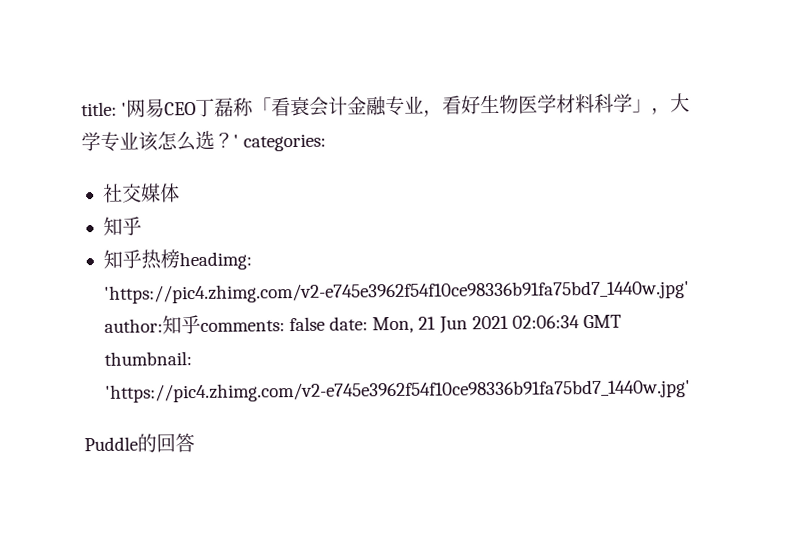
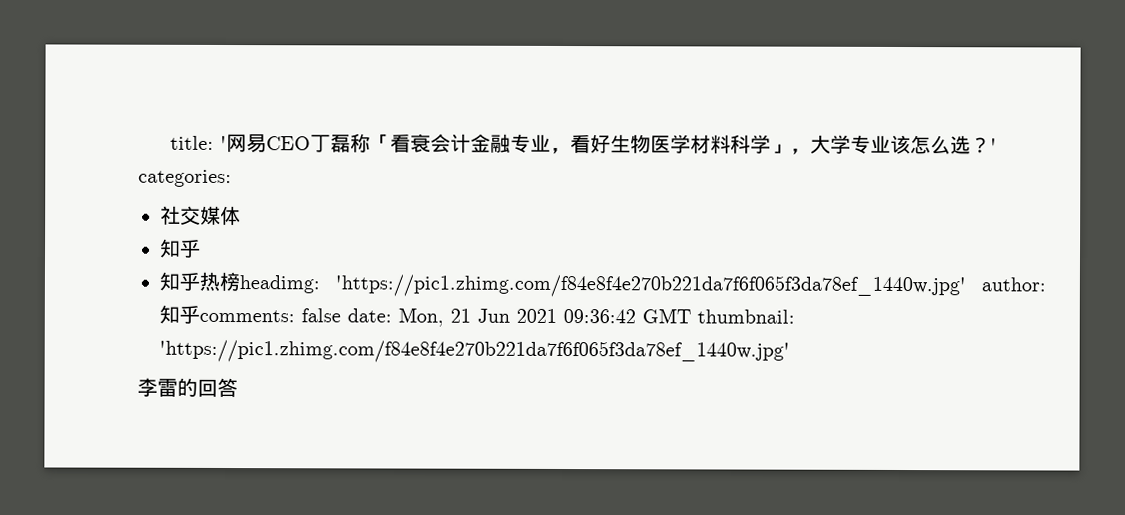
- 知乎热榜headimg: 'https://pic4.zhimg.com/v2-e745e3962f54f10ce98336b91fa75bd7_1440w.jpg' author:知乎comments: false date: Mon, 21 Jun 2021 02:06:34 GMT thumbnail: 'https://pic4.zhimg.com/v2-e745e3962f54f10ce98336b91fa75bd7_1440w.jpg'
- Puddle的回答
+ 知乎热榜headimg: 'https://pic1.zhimg.com/f84e8f4e270b221da7f6f065f3da78ef_1440w.jpg' author:知乎comments: false date: Mon, 21 Jun 2021 09:36:42 GMT thumbnail: 'https://pic1.zhimg.com/f84e8f4e270b221da7f6f065f3da78ef_1440w.jpg'
+ 李雷的回答

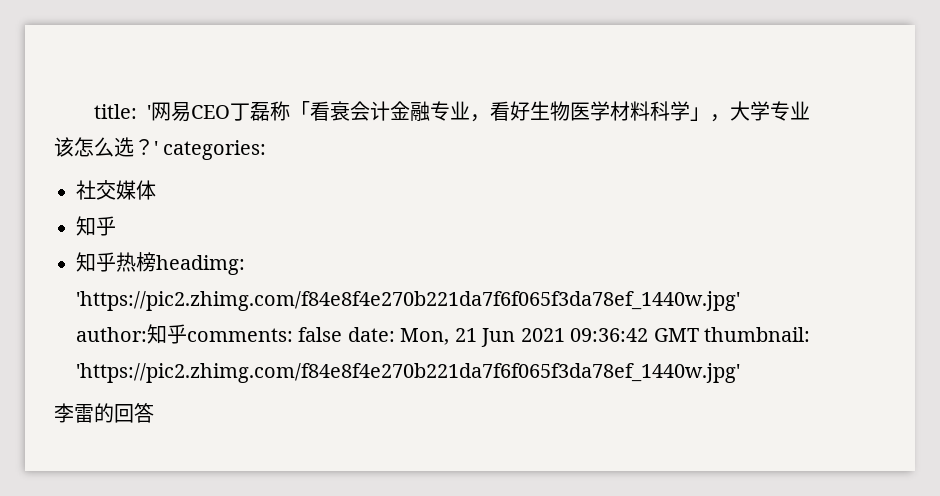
- 知乎热榜headimg: 'https://pic1.zhimg.com/f84e8f4e270b221da7f6f065f3da78ef_1440w.jpg' author:知乎comments: false date: Mon, 21 Jun 2021 09:36:42 GMT thumbnail: 'https://pic1.zhimg.com/f84e8f4e270b221da7f6f065f3da78ef_1440w.jpg'
+ 知乎热榜headimg: 'https://pic2.zhimg.com/f84e8f4e270b221da7f6f065f3da78ef_1440w.jpg' author:知乎comments: false date: Mon, 21 Jun 2021 09:36:42 GMT thumbnail: 'https://pic2.zhimg.com/f84e8f4e270b221da7f6f065f3da78ef_1440w.jpg'

